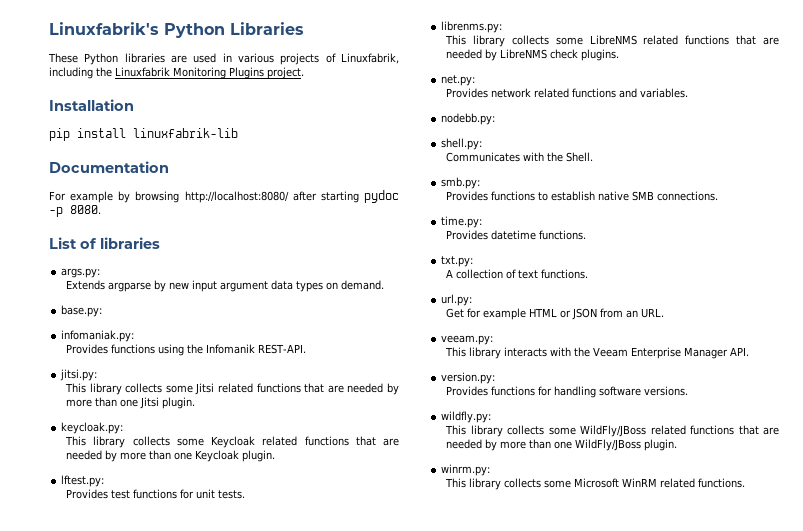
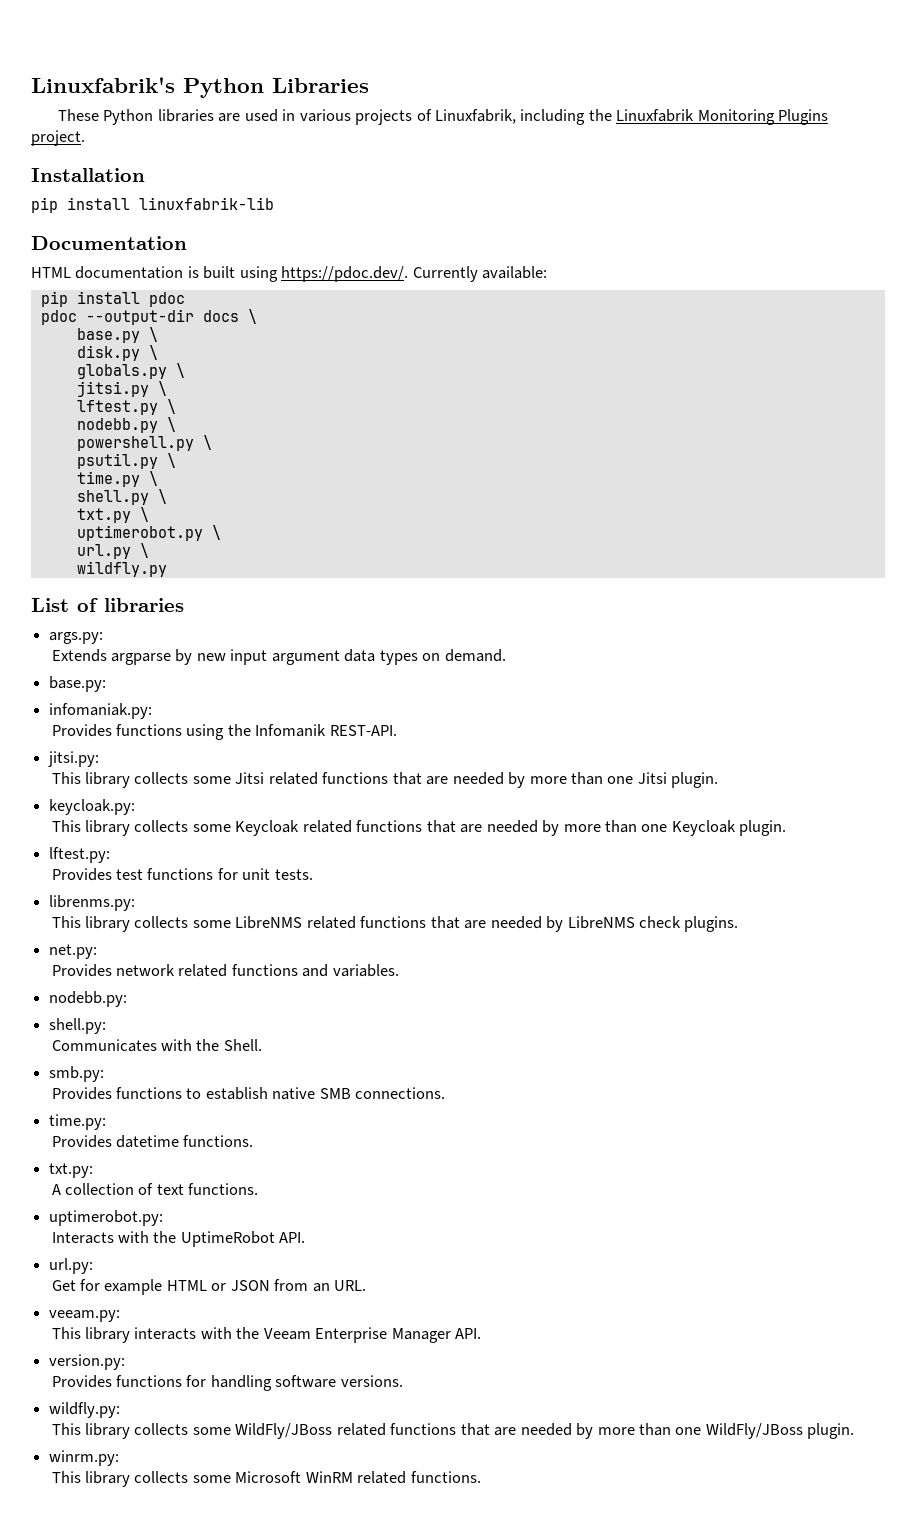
- For example by browsing http://localhost:8080/ after starting pydoc -p 8080.
+ HTML documentation is built using https://pdoc.dev/. Currently available:
+ pip install pdoc
+ pdoc --output-dir docs \
+ base.py \
+ disk.py \
+ globals.py \
+ jitsi.py \
+ lftest.py \
+ nodebb.py \
+ powershell.py \
+ psutil.py \
+ time.py \
+ shell.py \
+ txt.py \
+ uptimerobot.py \
+ url.py \
+ wildfly.py
+ uptimerobot.py:
+ Interacts with the UptimeRobot API.

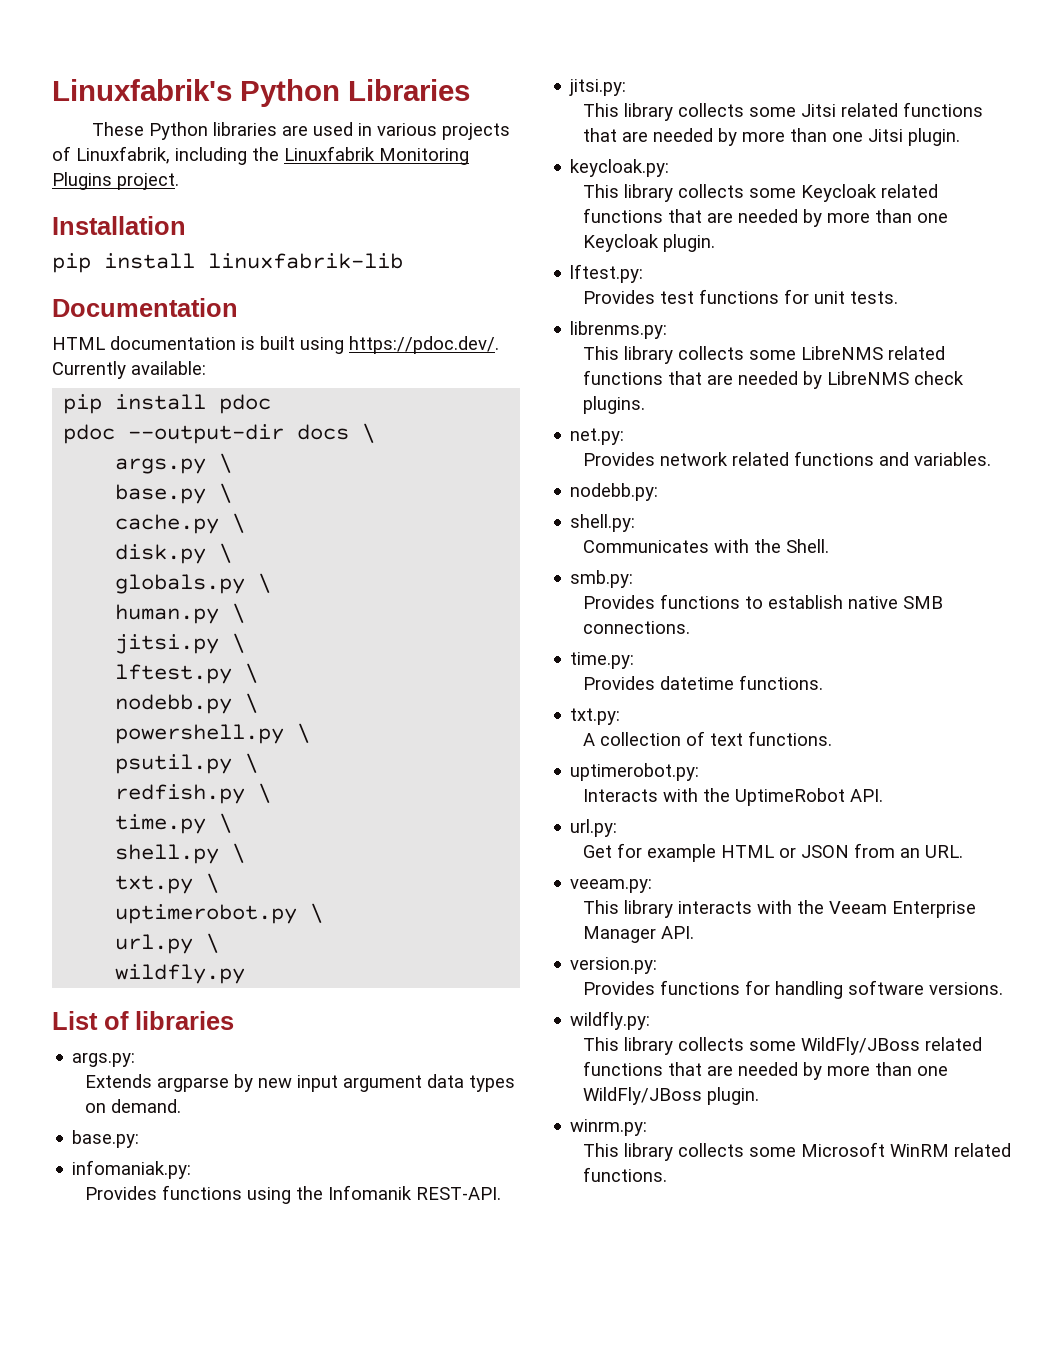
+ args.py \
+ cache.py \
+ human.py \
+ redfish.py \

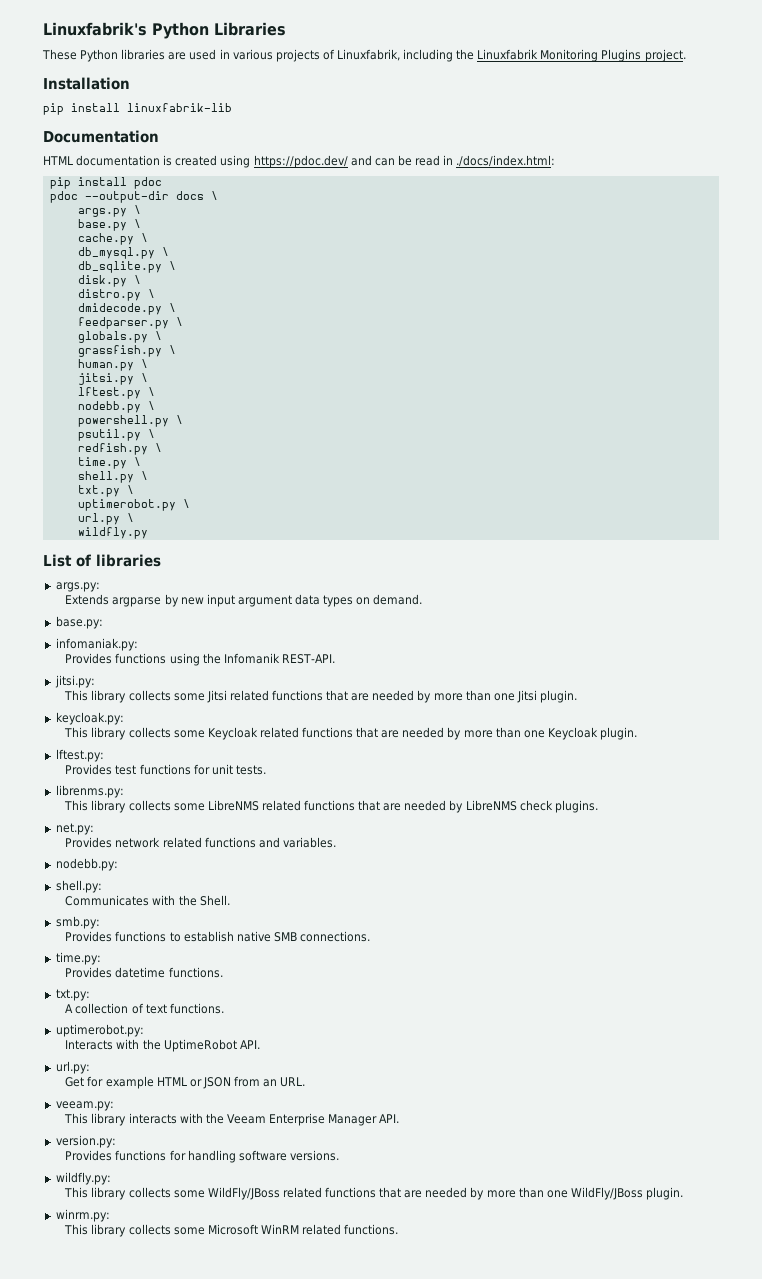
- HTML documentation is built using https://pdoc.dev/. Currently available:
+ HTML documentation is created using https://pdoc.dev/ and can be read in ./docs/index.html:
+ db_mysql.py \
+ db_sqlite.py \
  disk.py \
+ distro.py \
+ dmidecode.py \
+ feedparser.py \
+ grassfish.py \

